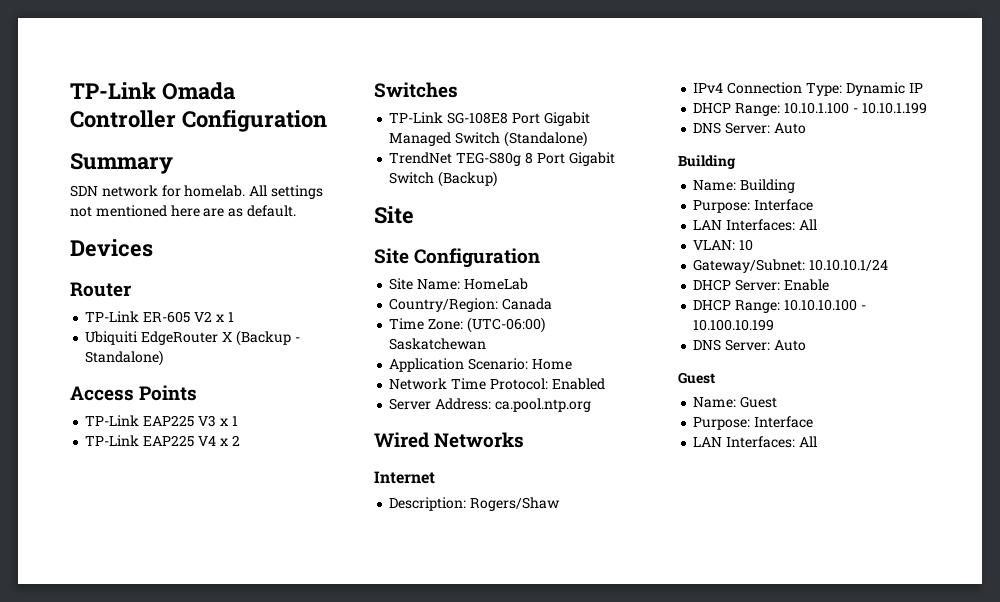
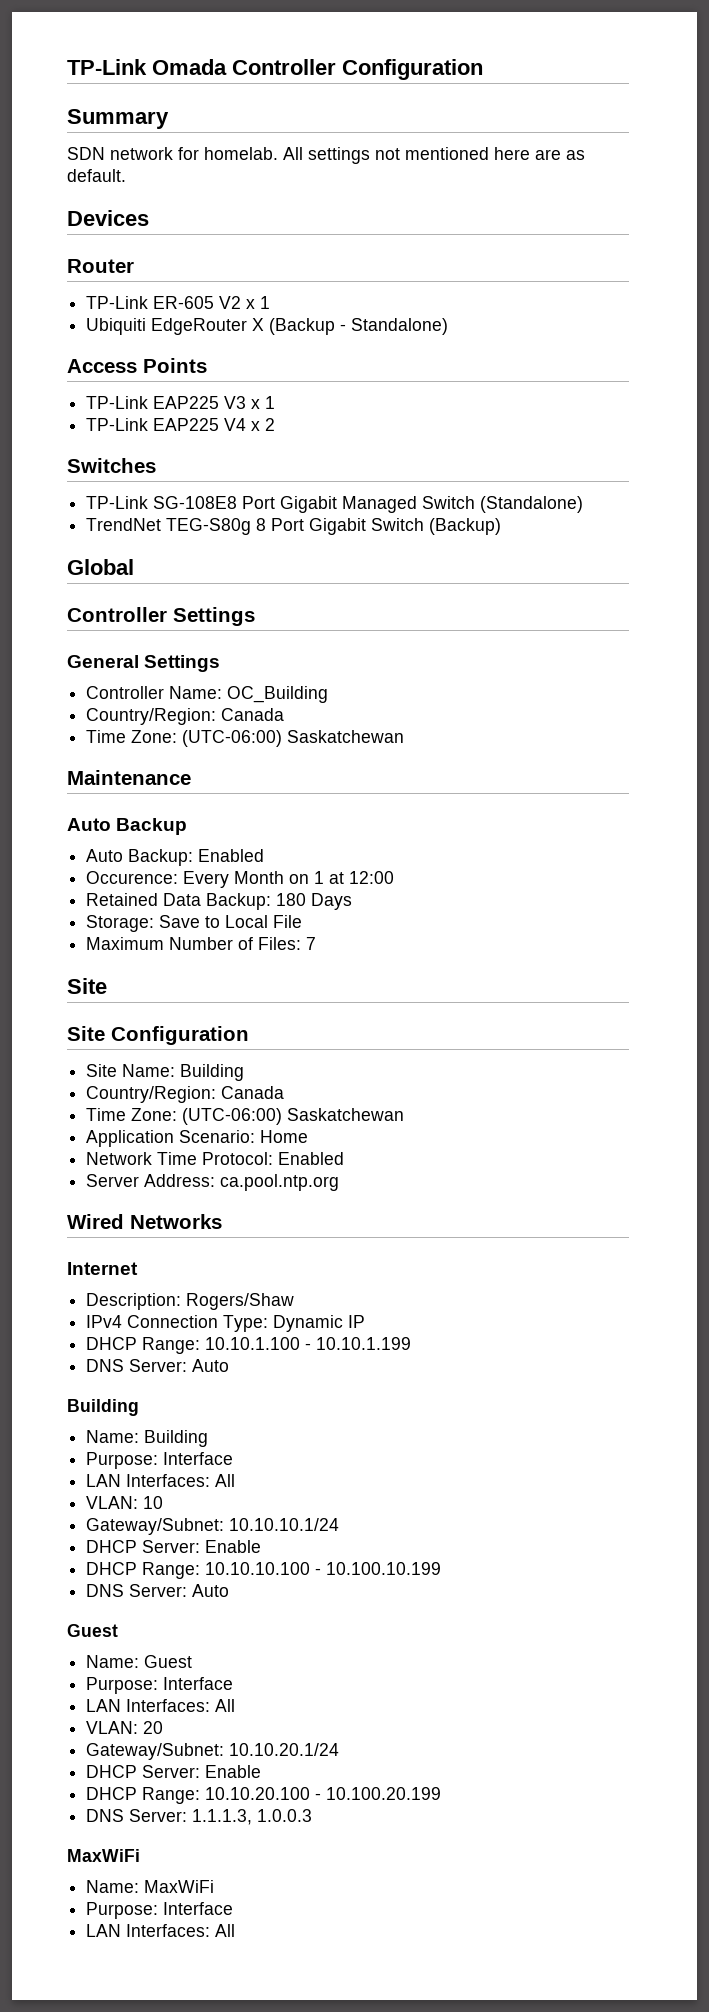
+ Global
+ Controller Settings
+ General Settings
+ Controller Name: OC_Building
+ Country/Region: Canada
+ Time Zone: (UTC-06:00) Saskatchewan
+ Maintenance
+ Auto Backup
+ Auto Backup: Enabled
+ Occurence: Every Month on 1 at 12:00
+ Retained Data Backup: 180 Days
+ Storage: Save to Local File
+ Maximum Number of Files: 7
- Site Name: HomeLab
+ Site Name: Building
+ VLAN: 20
+ Gateway/Subnet: 10.10.20.1/24
+ DHCP Server: Enable
+ DHCP Range: 10.10.20.100 - 10.100.20.199
+ DNS Server: 1.1.1.3, 1.0.0.3
+ MaxWiFi
+ Name: MaxWiFi
+ Purpose: Interface
+ LAN Interfaces: All

